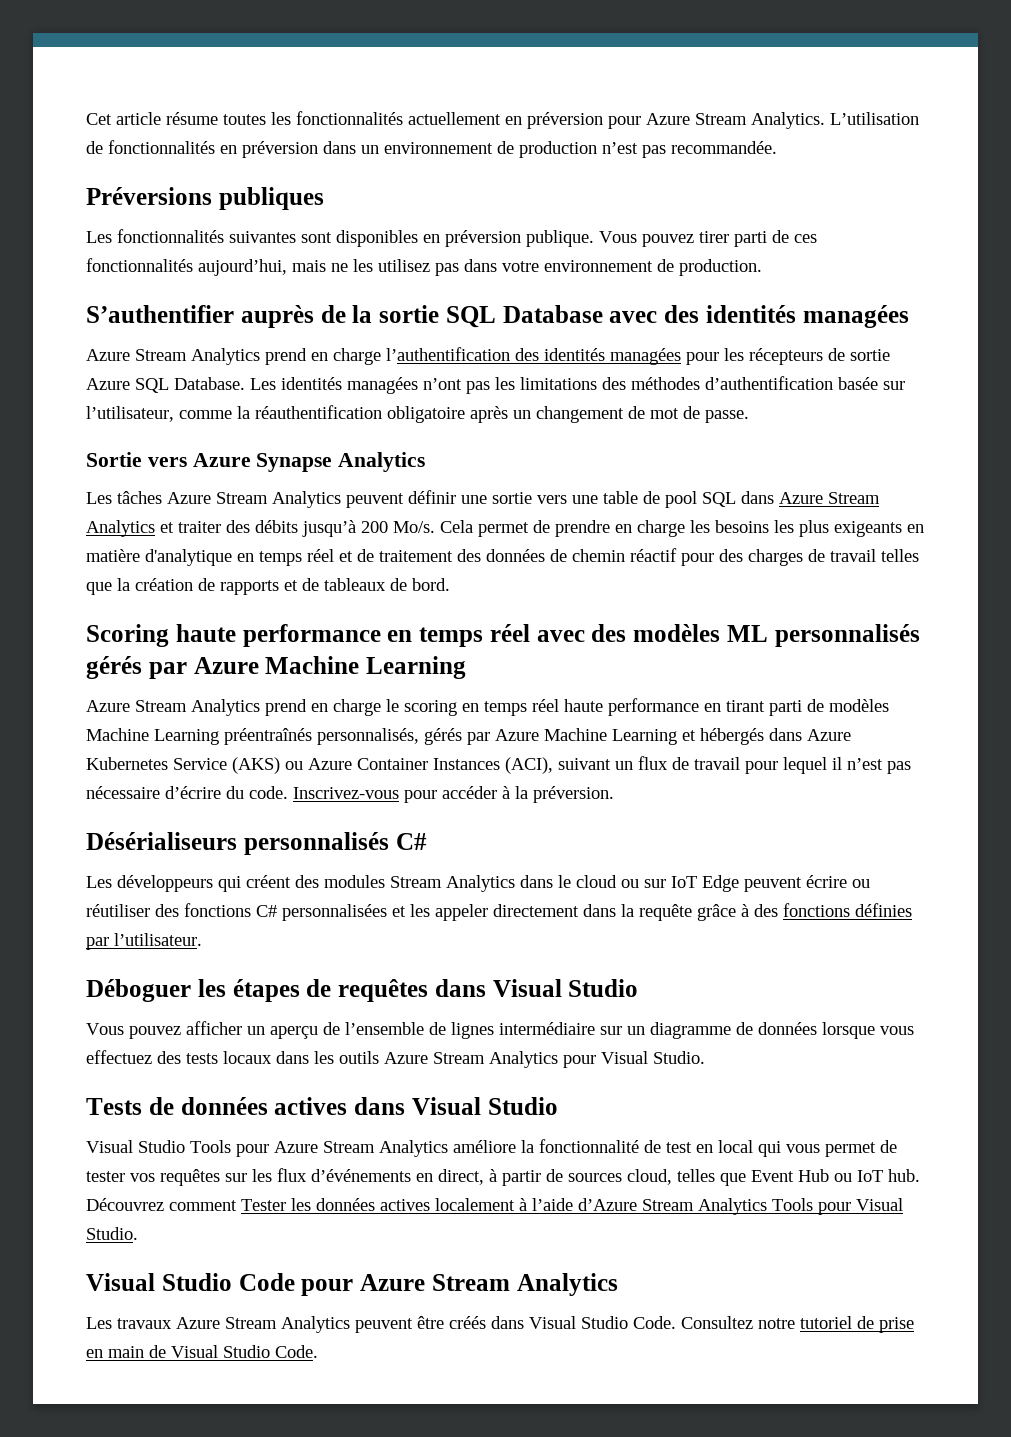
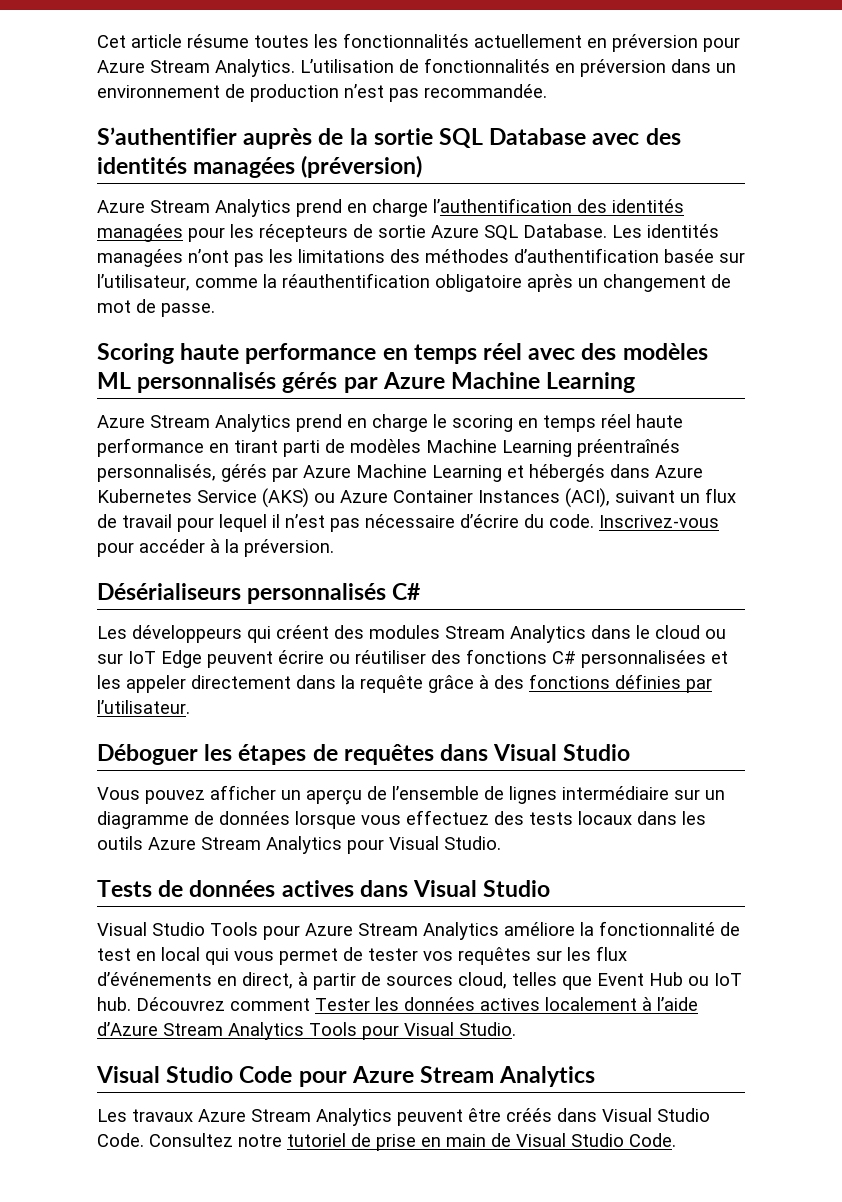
- Préversions publiques
- Les fonctionnalités suivantes sont disponibles en préversion publique. Vous pouvez tirer parti de ces fonctionnalités aujourd’hui, mais ne les utilisez pas dans votre environnement de production.
- S’authentifier auprès de la sortie SQL Database avec des identités managées
+ S’authentifier auprès de la sortie SQL Database avec des identités managées (préversion)
- Sortie vers Azure Synapse Analytics
- Les tâches Azure Stream Analytics peuvent définir une sortie vers une table de pool SQL dans Azure Stream Analytics et traiter des débits jusqu’à 200 Mo/s. Cela permet de prendre en charge les besoins les plus exigeants en matière d'analytique en temps réel et de traitement des données de chemin réactif pour des charges de travail telles que la création de rapports et de tableaux de bord.

